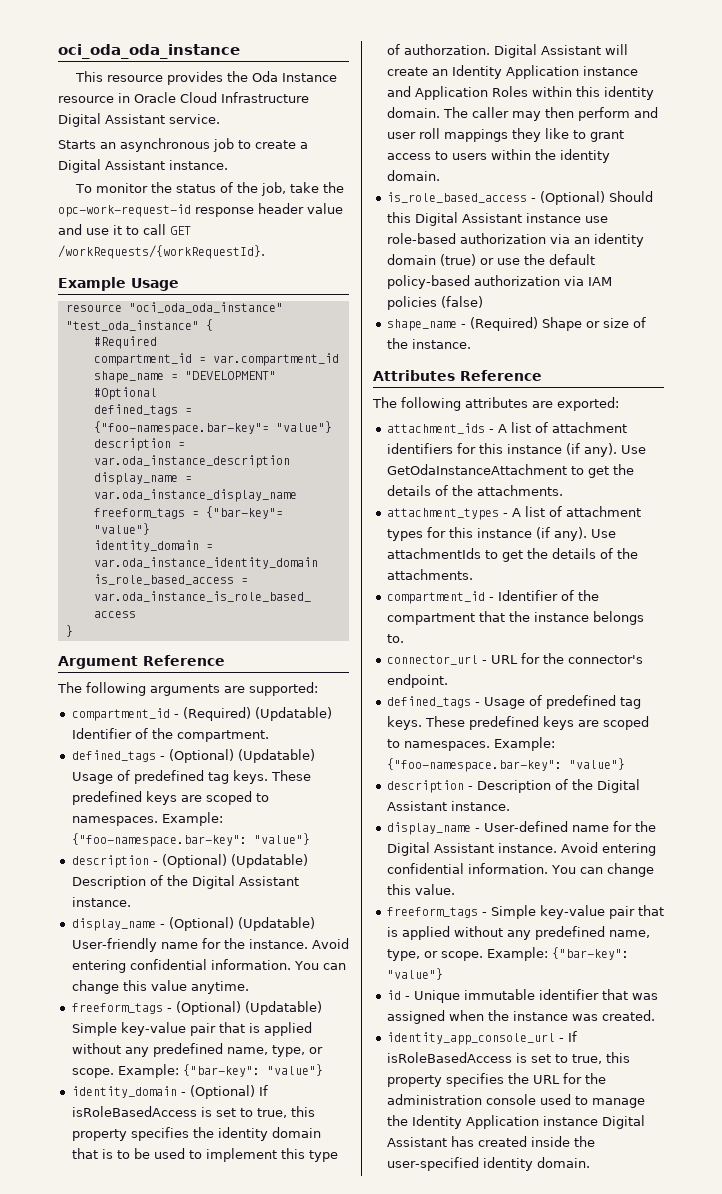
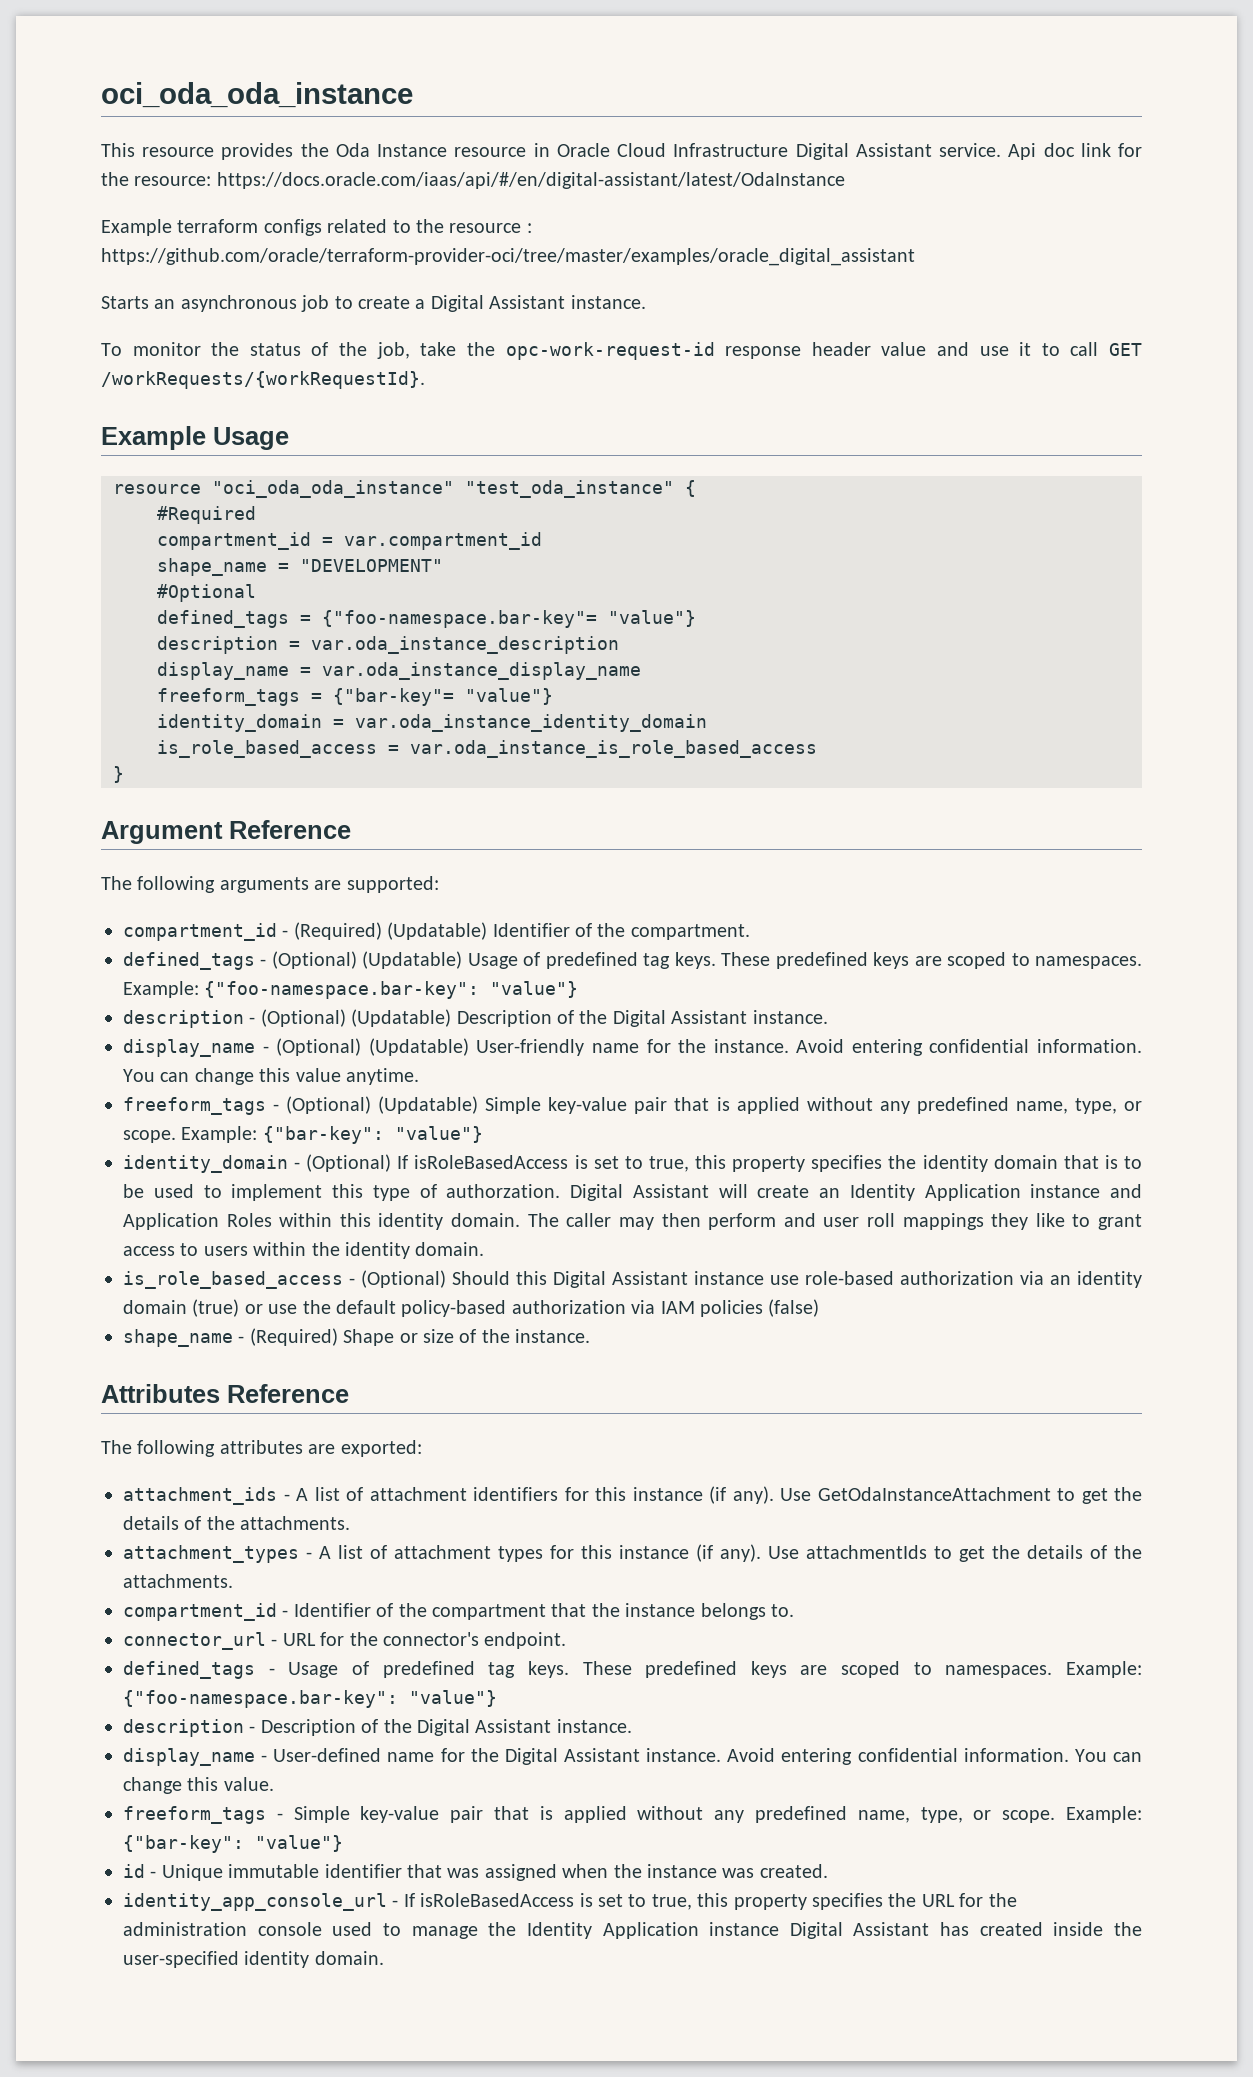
+ Api doc link for the resource: https://docs.oracle.com/iaas/api/#/en/digital-assistant/latest/OdaInstance
+ Example terraform configs related to the resource : https://github.com/oracle/terraform-provider-oci/tree/master/examples/oracle_digital_assistant

